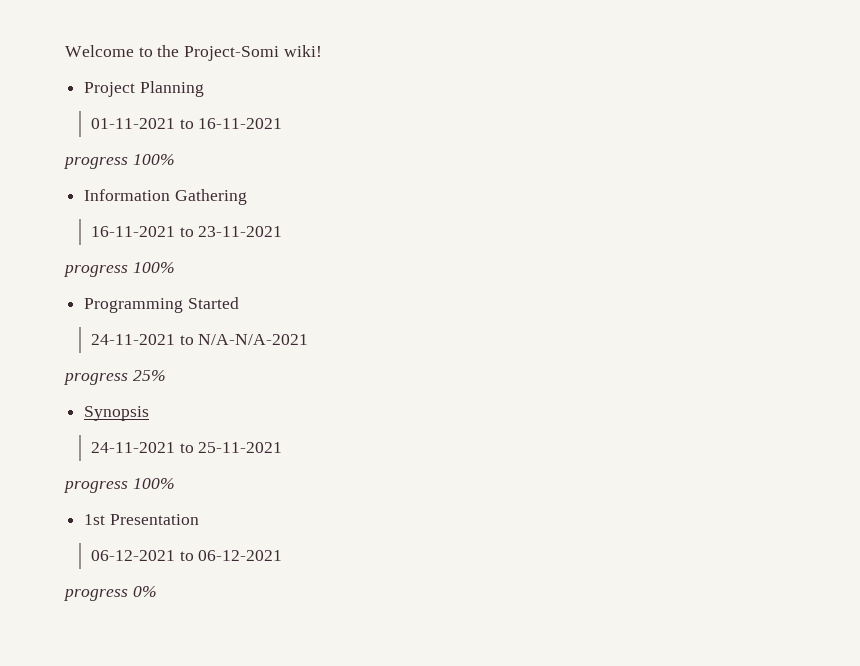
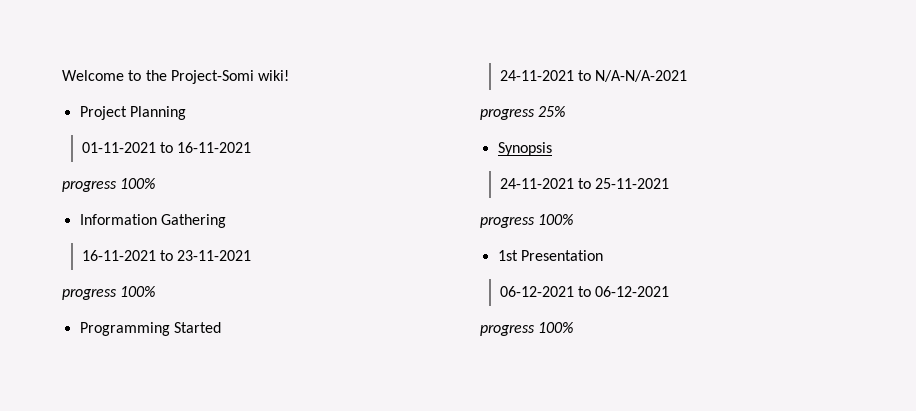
  06-12-2021 to 06-12-2021
- progress 0%
+ progress 100%

